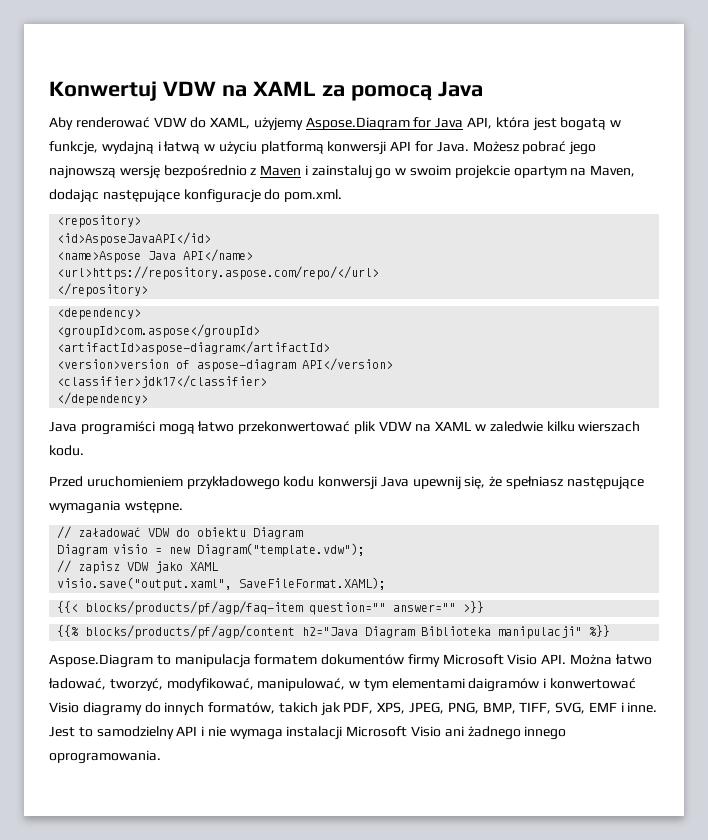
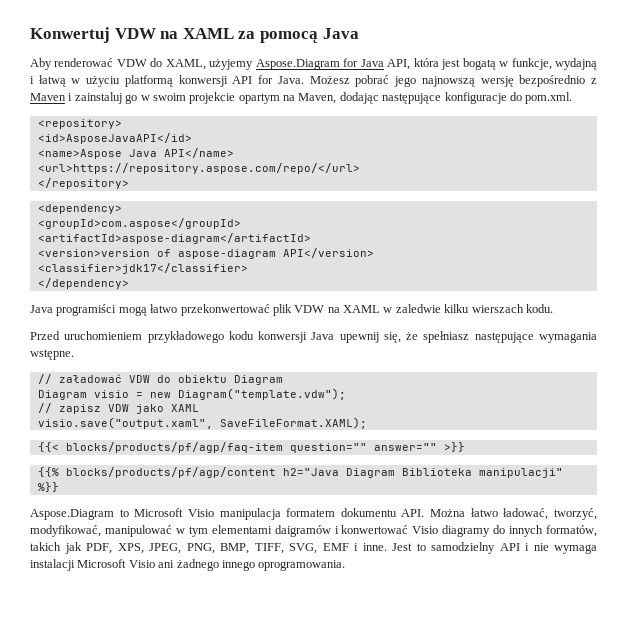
- Aspose.Diagram to manipulacja formatem dokumentów firmy Microsoft Visio API. Można łatwo ładować, tworzyć, modyfikować, manipulować, w tym elementami daigramów i konwertować Visio diagramy do innych formatów, takich jak PDF, XPS, JPEG, PNG, BMP, TIFF, SVG, EMF i inne.
+ Aspose.Diagram to Microsoft Visio manipulacja formatem dokumentu API. Można łatwo ładować, tworzyć, modyfikować, manipulować w tym elementami daigramów i konwertować Visio diagramy do innych formatów, takich jak PDF, XPS, JPEG, PNG, BMP, TIFF, SVG, EMF i inne.

